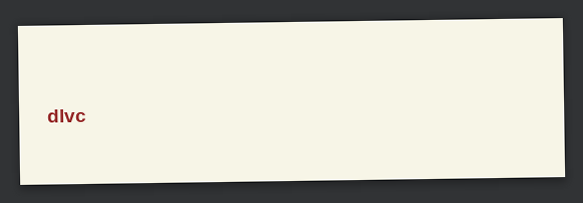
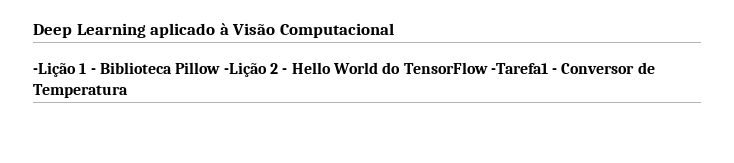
- dlvc
+ Deep Learning aplicado à Visão Computacional
+ -Lição 1 - Biblioteca Pillow -Lição 2 - Hello World do TensorFlow -Tarefa1 - Conversor de Temperatura

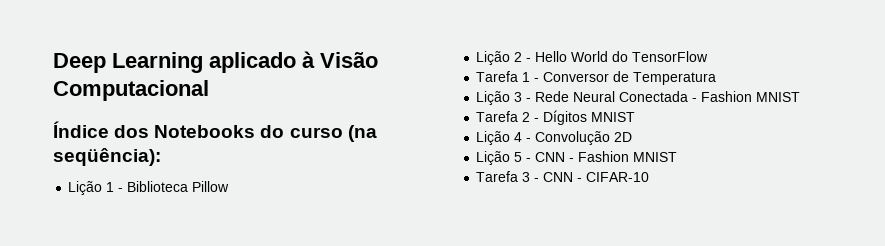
- -Lição 1 - Biblioteca Pillow -Lição 2 - Hello World do TensorFlow -Tarefa1 - Conversor de Temperatura
+ Índice dos Notebooks do curso (na seqüência):
+ Lição 1 - Biblioteca Pillow
+ Lição 2 - Hello World do TensorFlow
+ Tarefa 1 - Conversor de Temperatura
+ Lição 3 - Rede Neural Conectada - Fashion MNIST
+ Tarefa 2 - Dígitos MNIST
+ Lição 4 - Convolução 2D
+ Lição 5 - CNN - Fashion MNIST
+ Tarefa 3 - CNN - CIFAR-10

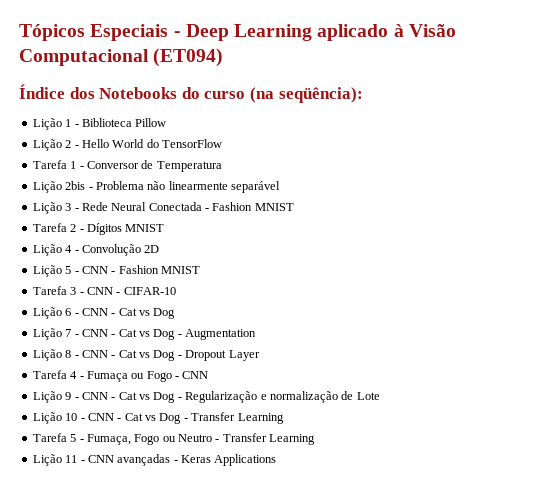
- Deep Learning aplicado à Visão Computacional
+ Tópicos Especiais - Deep Learning aplicado à Visão Computacional (ET094)
+ Lição 2bis - Problema não linearmente separável
+ Lição 6 - CNN - Cat vs Dog
+ Lição 7 - CNN - Cat vs Dog - Augmentation
+ Lição 8 - CNN - Cat vs Dog - Dropout Layer
+ Tarefa 4 - Fumaça ou Fogo - CNN
+ Lição 9 - CNN - Cat vs Dog - Regularização e normalização de Lote
+ Lição 10 - CNN - Cat vs Dog - Transfer Learning
+ Tarefa 5 - Fumaça, Fogo ou Neutro - Transfer Learning
+ Lição 11 - CNN avançadas - Keras Applications

